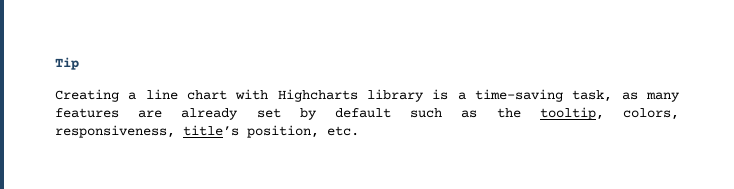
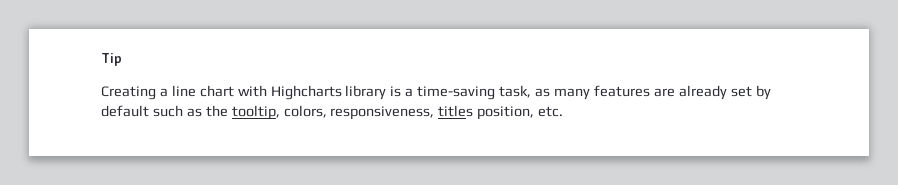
- Creating a line chart with Highcharts library is a time-saving task, as many features are already set by default such as the tooltip, colors, responsiveness, title’s position, etc.
+ Creating a line chart with Highcharts library is a time-saving task, as many features are already set by default such as the tooltip, colors, responsiveness, titles position, etc.

